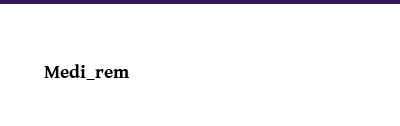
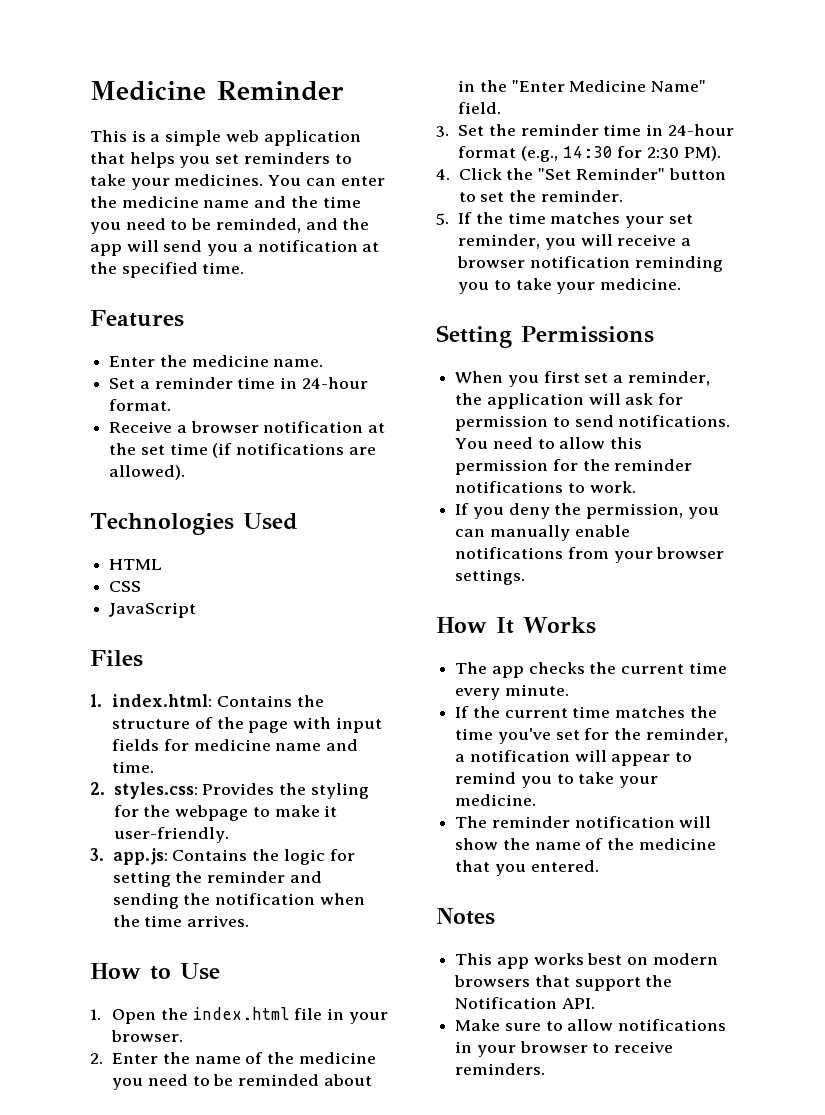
- Medi_rem
+ Medicine Reminder
+ This is a simple web application that helps you set reminders to take your medicines. You can enter the medicine name and the time you need to be reminded, and the app will send you a notification at the specified time.
+ Features
+ Enter the medicine name.
+ Set a reminder time in 24-hour format.
+ Receive a browser notification at the set time (if notifications are allowed).
+ Technologies Used
+ HTML
+ CSS
+ JavaScript
+ Files
+ 1. index.html: Contains the structure of the page with input fields for medicine name and time.
+ 2. styles.css: Provides the styling for the webpage to make it user-friendly.
+ 3. app.js: Contains the logic for setting the reminder and sending the notification when the time arrives.
+ How to Use
+ 1. Open the index.html file in your browser.
+ 2. Enter the name of the medicine you need to be reminded about in the "Enter Medicine Name" field.
+ 3. Set the reminder time in 24-hour format (e.g., 14:30 for 2:30 PM).
+ 4. Click the "Set Reminder" button to set the reminder.
+ 5. If the time matches your set reminder, you will receive a browser notification reminding you to take your medicine.
+ Setting Permissions
+ When you first set a reminder, the application will ask for permission to send notifications. You need to allow this permission for the reminder notifications to work.
+ If you deny the permission, you can manually enable notifications from your browser settings.
+ How It Works
+ The app checks the current time every minute.
+ If the current time matches the time you've set for the reminder, a notification will appear to remind you to take your medicine.
+ The reminder notification will show the name of the medicine that you entered.
+ Notes
+ This app works best on modern browsers that support the Notification API.
+ Make sure to allow notifications in your browser to receive reminders.

